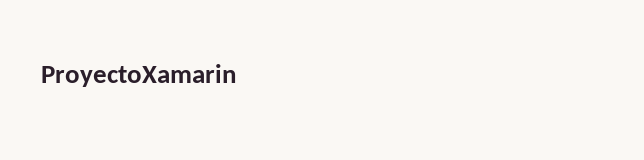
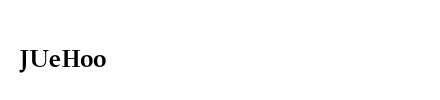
- ProyectoXamarin
+ JUeHoo

